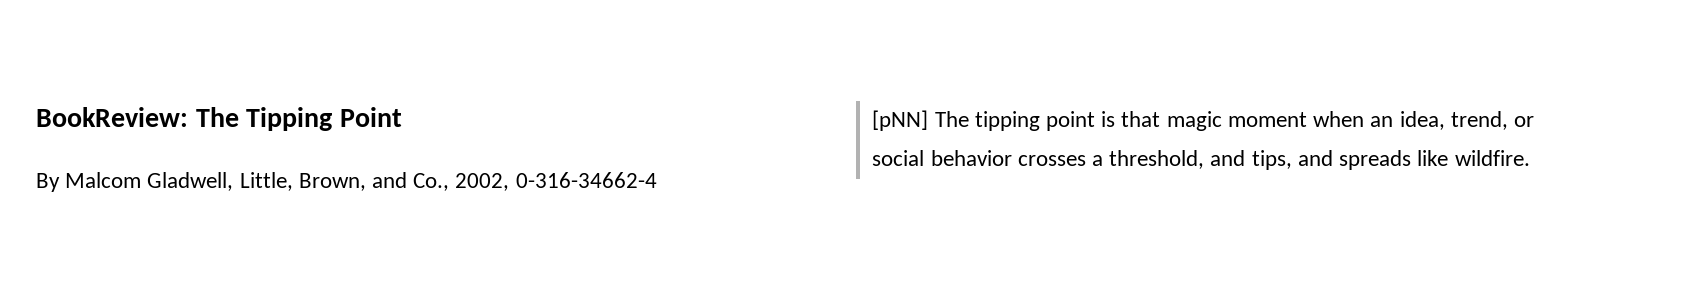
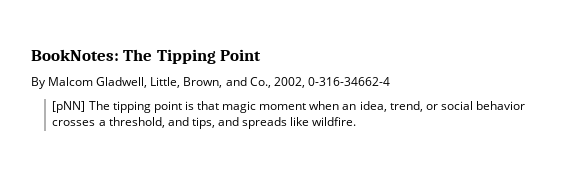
- BookReview: The Tipping Point
+ BookNotes: The Tipping Point

